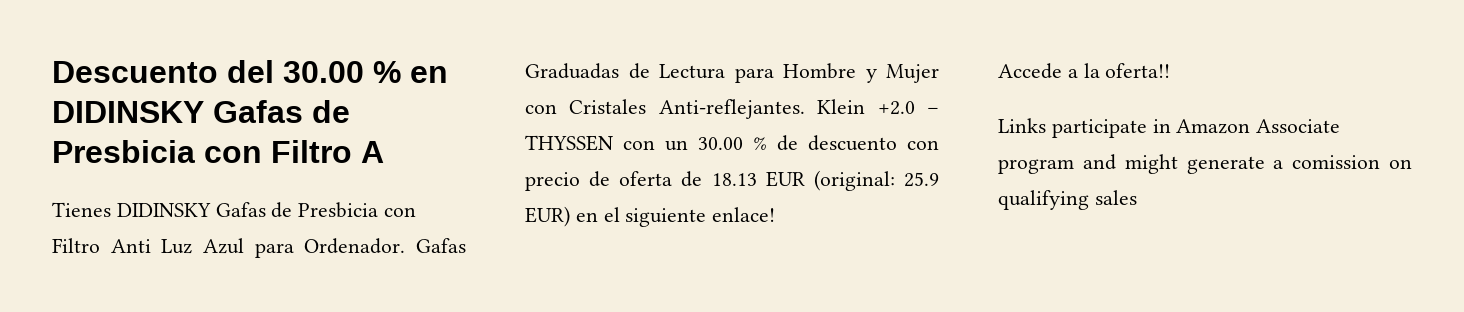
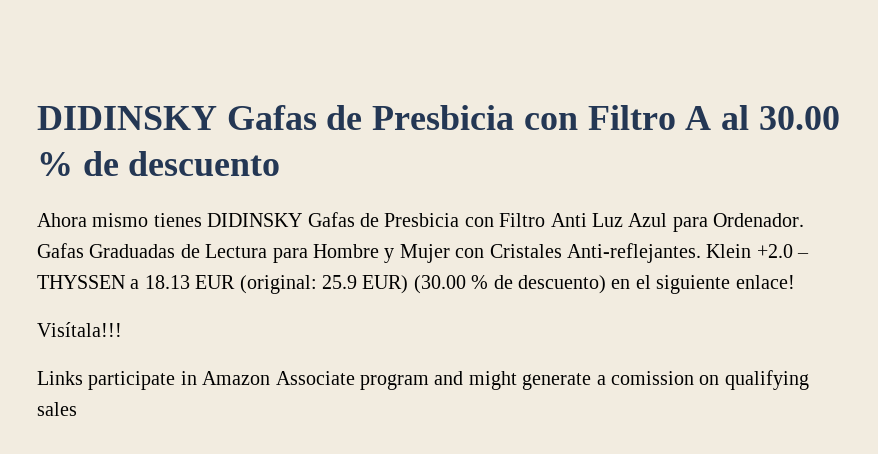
- Descuento del 30.00 % en DIDINSKY Gafas de Presbicia con Filtro A
- Tienes DIDINSKY Gafas de Presbicia con Filtro Anti Luz Azul para Ordenador.
+ DIDINSKY Gafas de Presbicia con Filtro A al 30.00 % de descuento
+ Ahora mismo tienes DIDINSKY Gafas de Presbicia con Filtro Anti Luz Azul para Ordenador.
- Klein +2.0 – THYSSEN con un 30.00 % de descuento con precio de oferta de 18.13 EUR (original: 25.9 EUR) en el siguiente enlace!
+ Klein +2.0 – THYSSEN a 18.13 EUR (original: 25.9 EUR) (30.00 % de descuento) en el siguiente enlace!
- Accede a la oferta!!
+ Visítala!!!

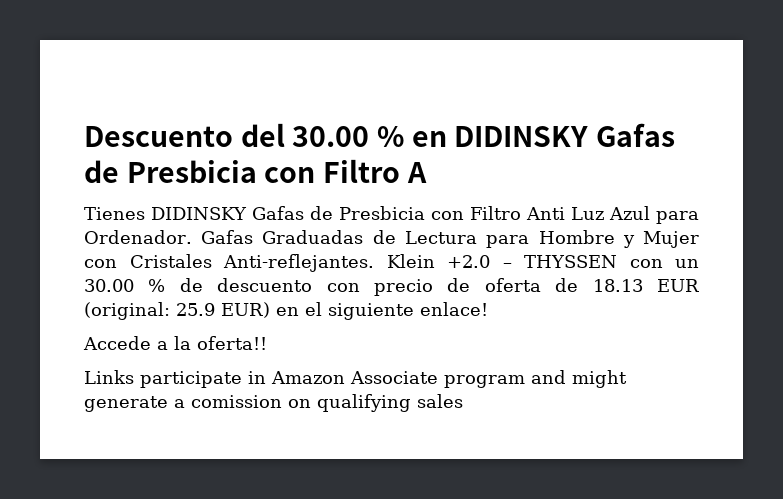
- DIDINSKY Gafas de Presbicia con Filtro A al 30.00 % de descuento
- Ahora mismo tienes DIDINSKY Gafas de Presbicia con Filtro Anti Luz Azul para Ordenador.
+ Descuento del 30.00 % en DIDINSKY Gafas de Presbicia con Filtro A
+ Tienes DIDINSKY Gafas de Presbicia con Filtro Anti Luz Azul para Ordenador.
- Klein +2.0 – THYSSEN a 18.13 EUR (original: 25.9 EUR) (30.00 % de descuento) en el siguiente enlace!
+ Klein +2.0 – THYSSEN con un 30.00 % de descuento con precio de oferta de 18.13 EUR (original: 25.9 EUR) en el siguiente enlace!
- Visítala!!!
+ Accede a la oferta!!

